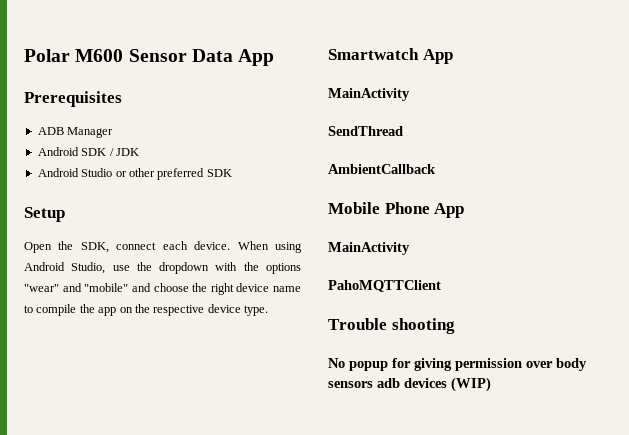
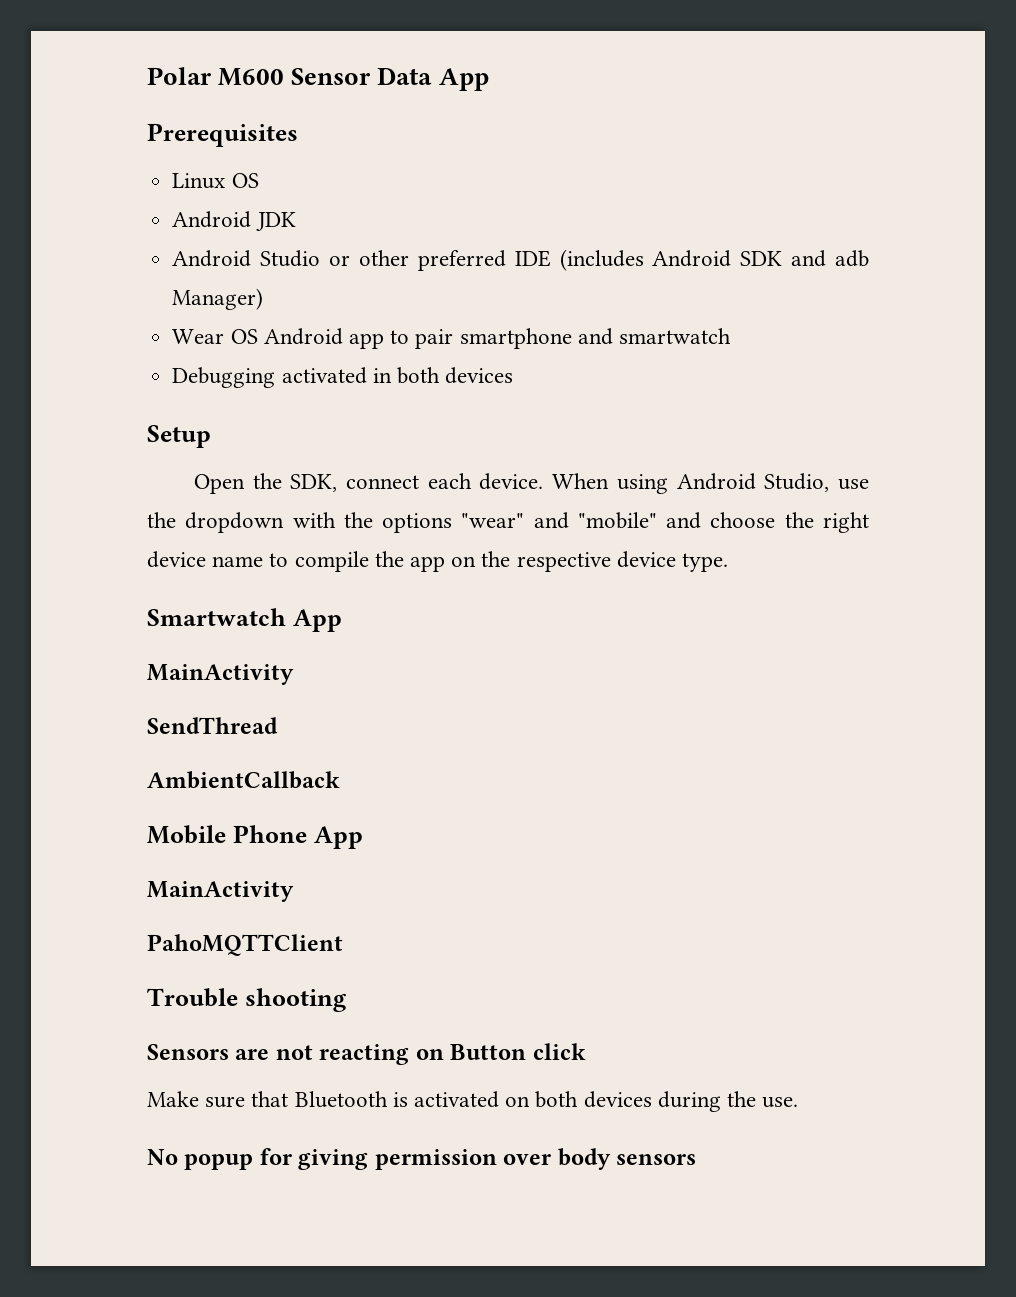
- ADB Manager
- Android SDK / JDK
+ Linux OS
+ Android JDK
- Android Studio or other preferred SDK
+ Android Studio or other preferred IDE (includes Android SDK and adb Manager)
+ Wear OS Android app to pair smartphone and smartwatch
+ Debugging activated in both devices
+ Sensors are not reacting on Button click
+ Make sure that Bluetooth is activated on both devices during the use.
- No popup for giving permission over body sensors adb devices (WIP)
+ No popup for giving permission over body sensors

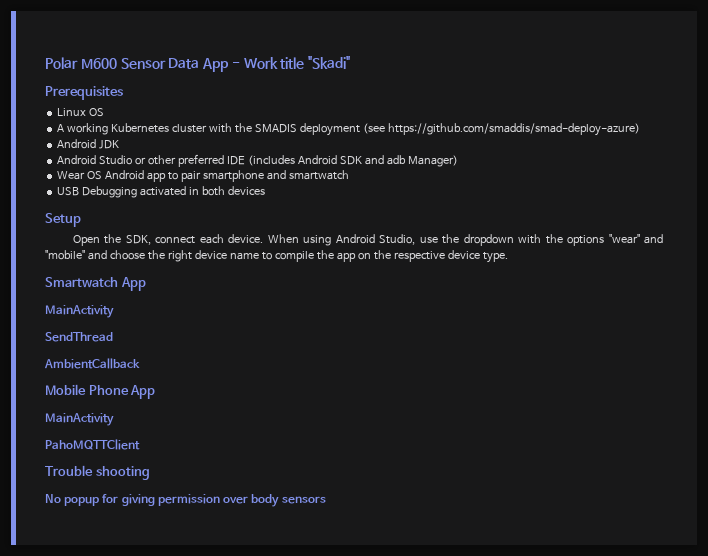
- Polar M600 Sensor Data App
+ Polar M600 Sensor Data App - Work title "Skadi"
+ A working Kubernetes cluster with the SMADIS deployment (see https://github.com/smaddis/smad-deploy-azure)
- Debugging activated in both devices
+ USB Debugging activated in both devices
- Sensors are not reacting on Button click
- Make sure that Bluetooth is activated on both devices during the use.

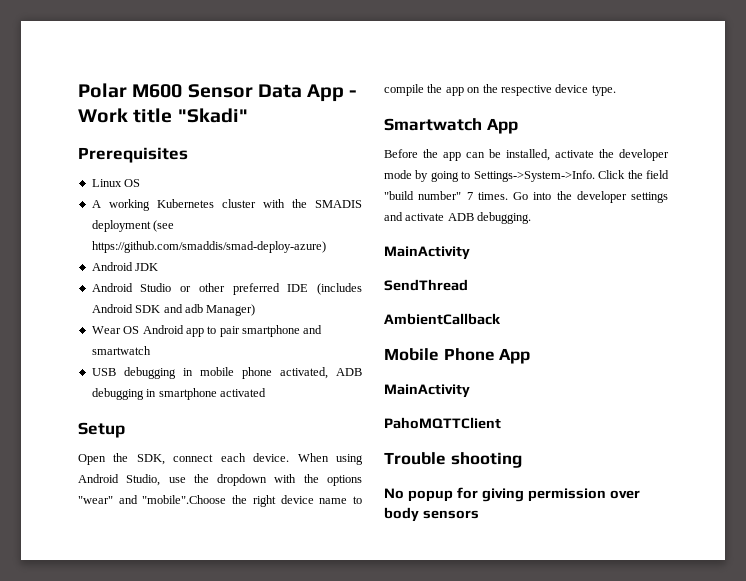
- USB Debugging activated in both devices
+ USB debugging in mobile phone activated, ADB debugging in smartphone activated
- When using Android Studio, use the dropdown with the options "wear" and "mobile" and choose the right device name to compile the app on the respective device type.
+ When using Android Studio, use the dropdown with the options "wear" and "mobile".Choose the right device name to compile the app on the respective device type.
+ Before the app can be installed, activate the developer mode by going to Settings->System->Info. Click the field "build number" 7 times. Go into the developer settings and activate ADB debugging.

